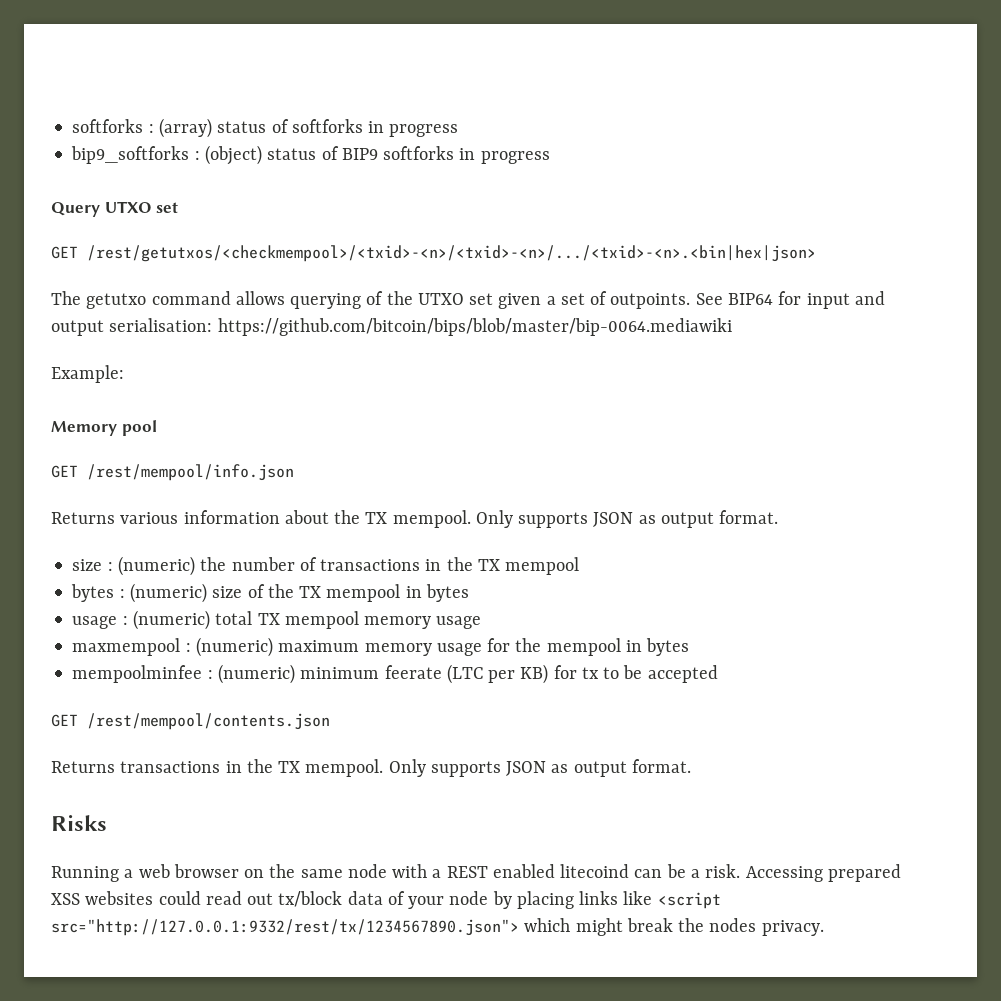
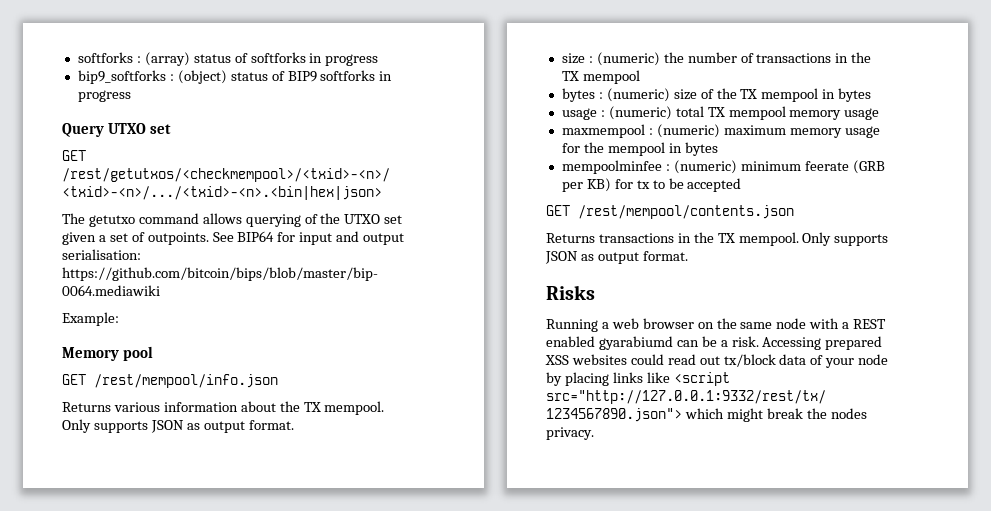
- mempoolminfee : (numeric) minimum feerate (LTC per KB) for tx to be accepted
+ mempoolminfee : (numeric) minimum feerate (GRB per KB) for tx to be accepted
- Running a web browser on the same node with a REST enabled litecoind can be a risk.
+ Running a web browser on the same node with a REST enabled gyarabiumd can be a risk.

